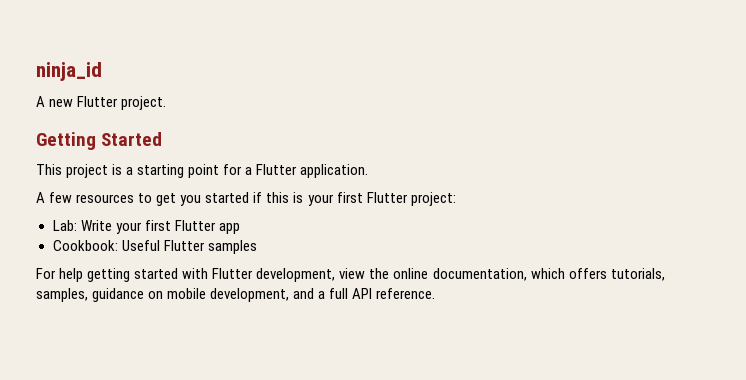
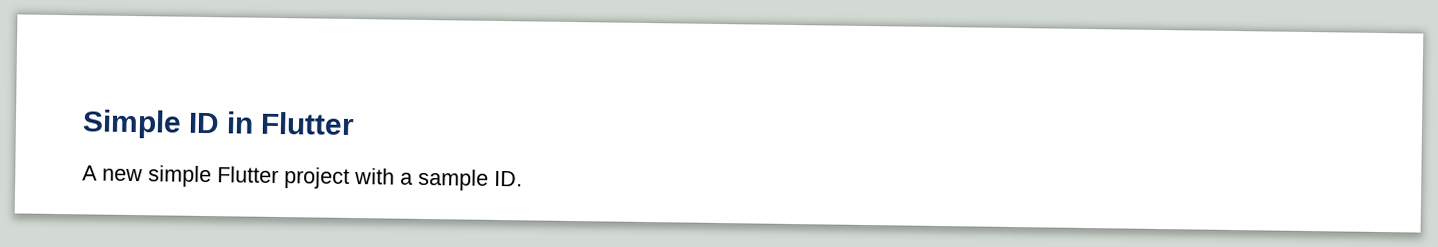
- ninja_id
- A new Flutter project.
- Getting Started
- This project is a starting point for a Flutter application.
- A few resources to get you started if this is your first Flutter project:
- Lab: Write your first Flutter app
- Cookbook: Useful Flutter samples
- For help getting started with Flutter development, view the online documentation, which offers tutorials, samples, guidance on mobile development, and a full API reference.
+ Simple ID in Flutter
+ A new simple Flutter project with a sample ID.

